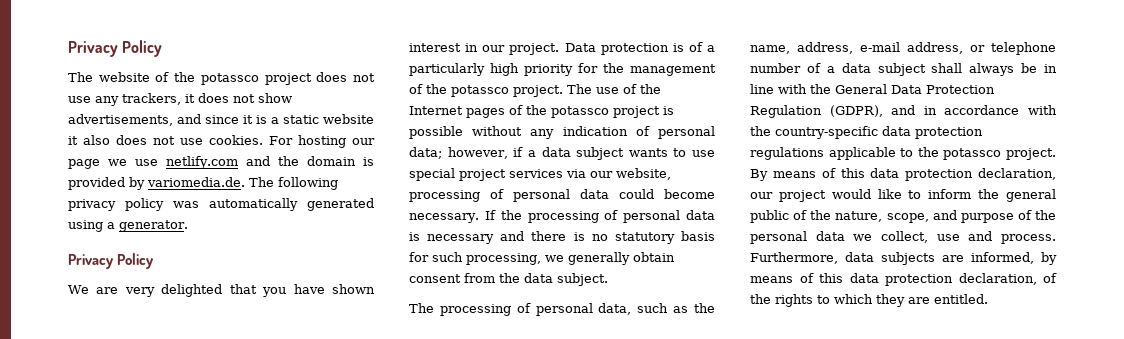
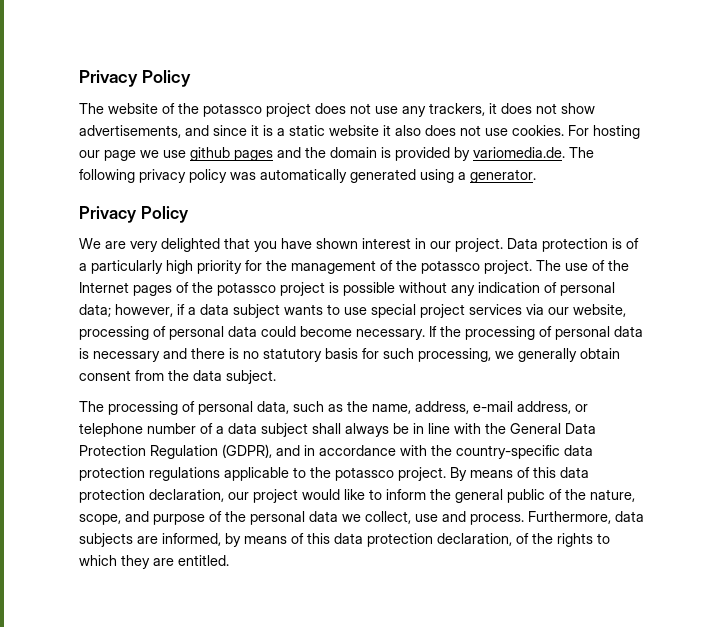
- For hosting our page we use netlify.com and the domain is provided by variomedia.de. The following privacy policy was automatically generated using a generator.
+ For hosting our page we use github pages and the domain is provided by variomedia.de. The following privacy policy was automatically generated using a generator.

